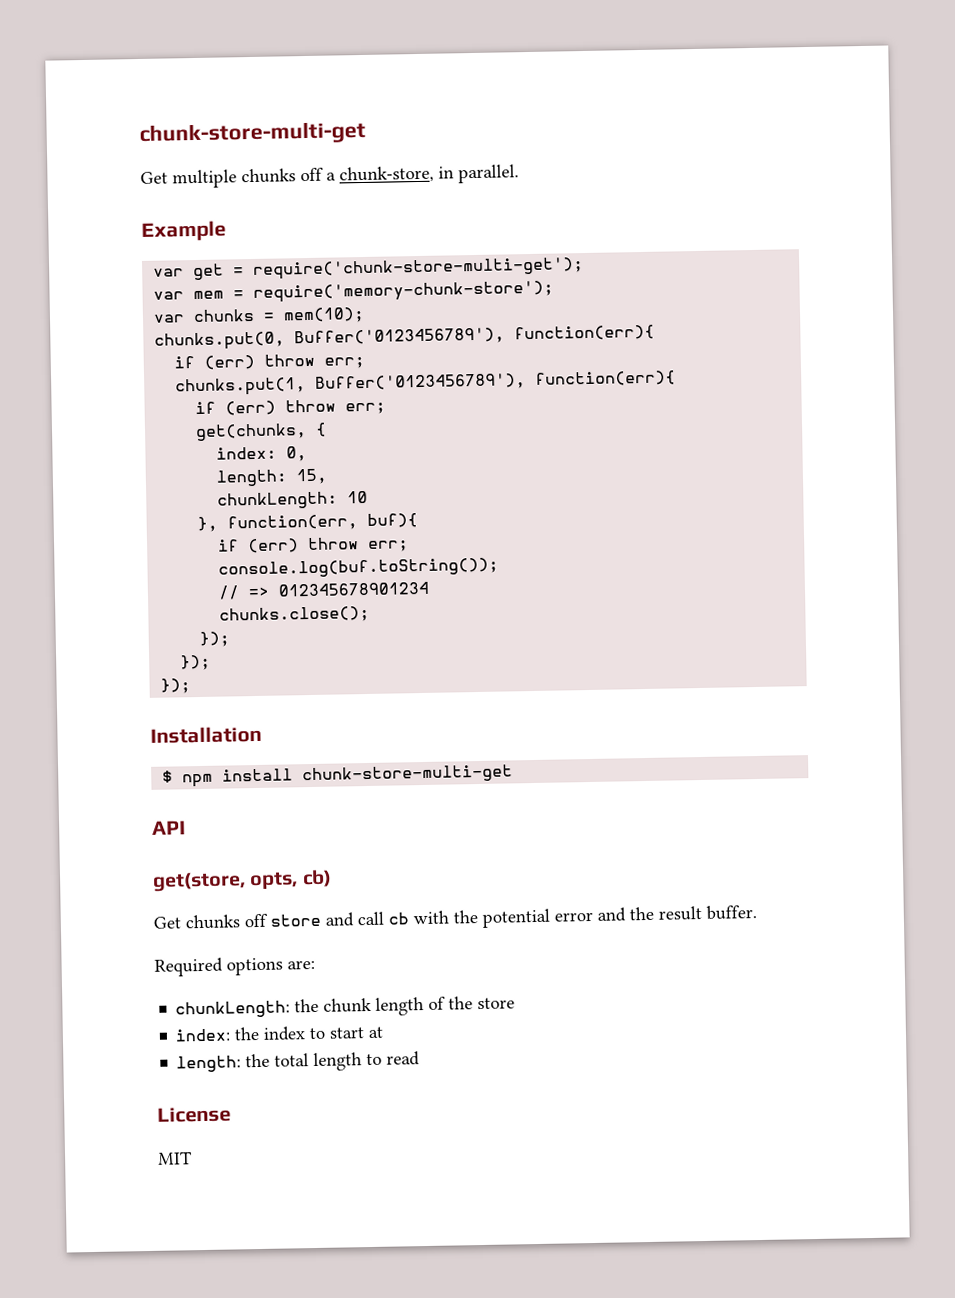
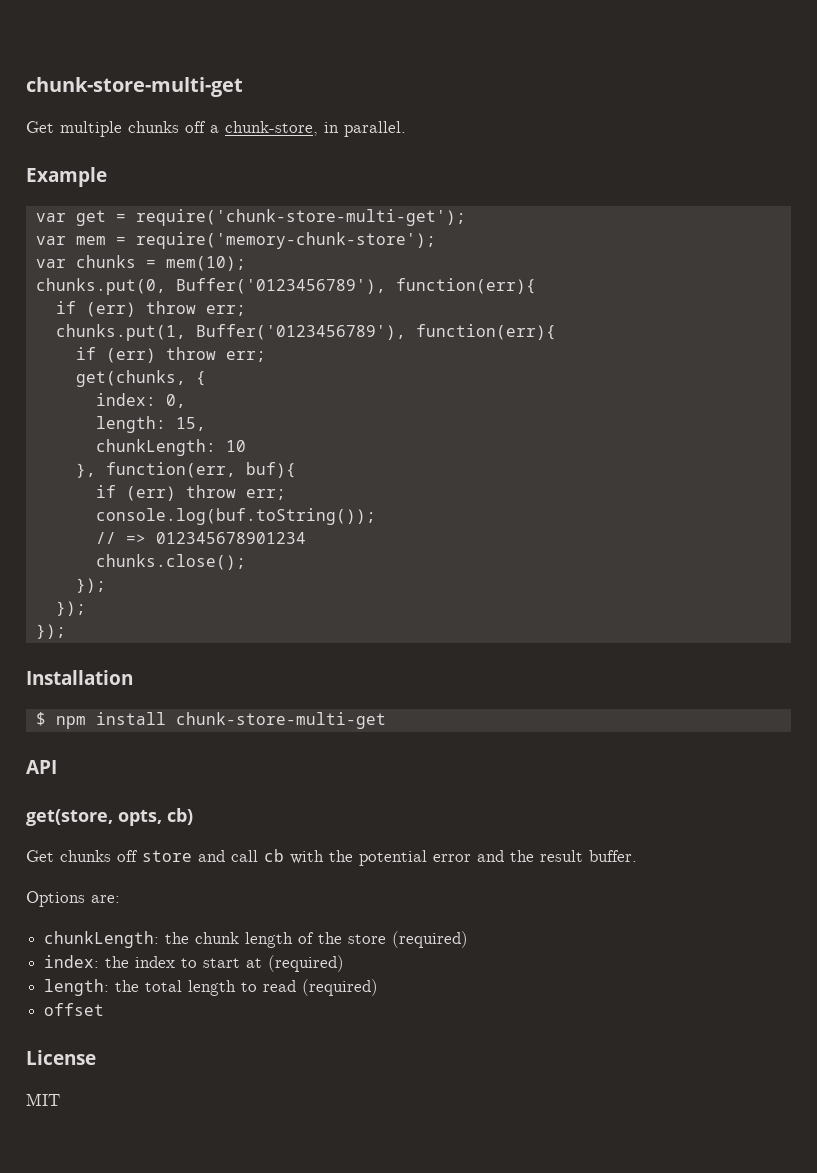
- Required options are:
+ Options are:
- chunkLength: the chunk length of the store
+ chunkLength: the chunk length of the store (required)
- index: the index to start at
+ index: the index to start at (required)
- length: the total length to read
+ length: the total length to read (required)
+ offset

